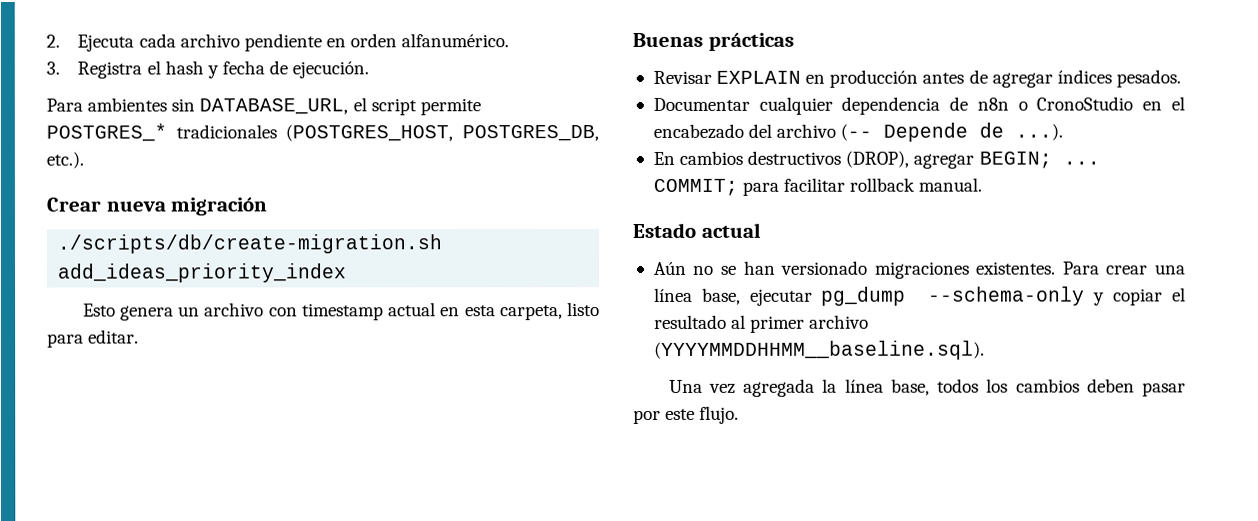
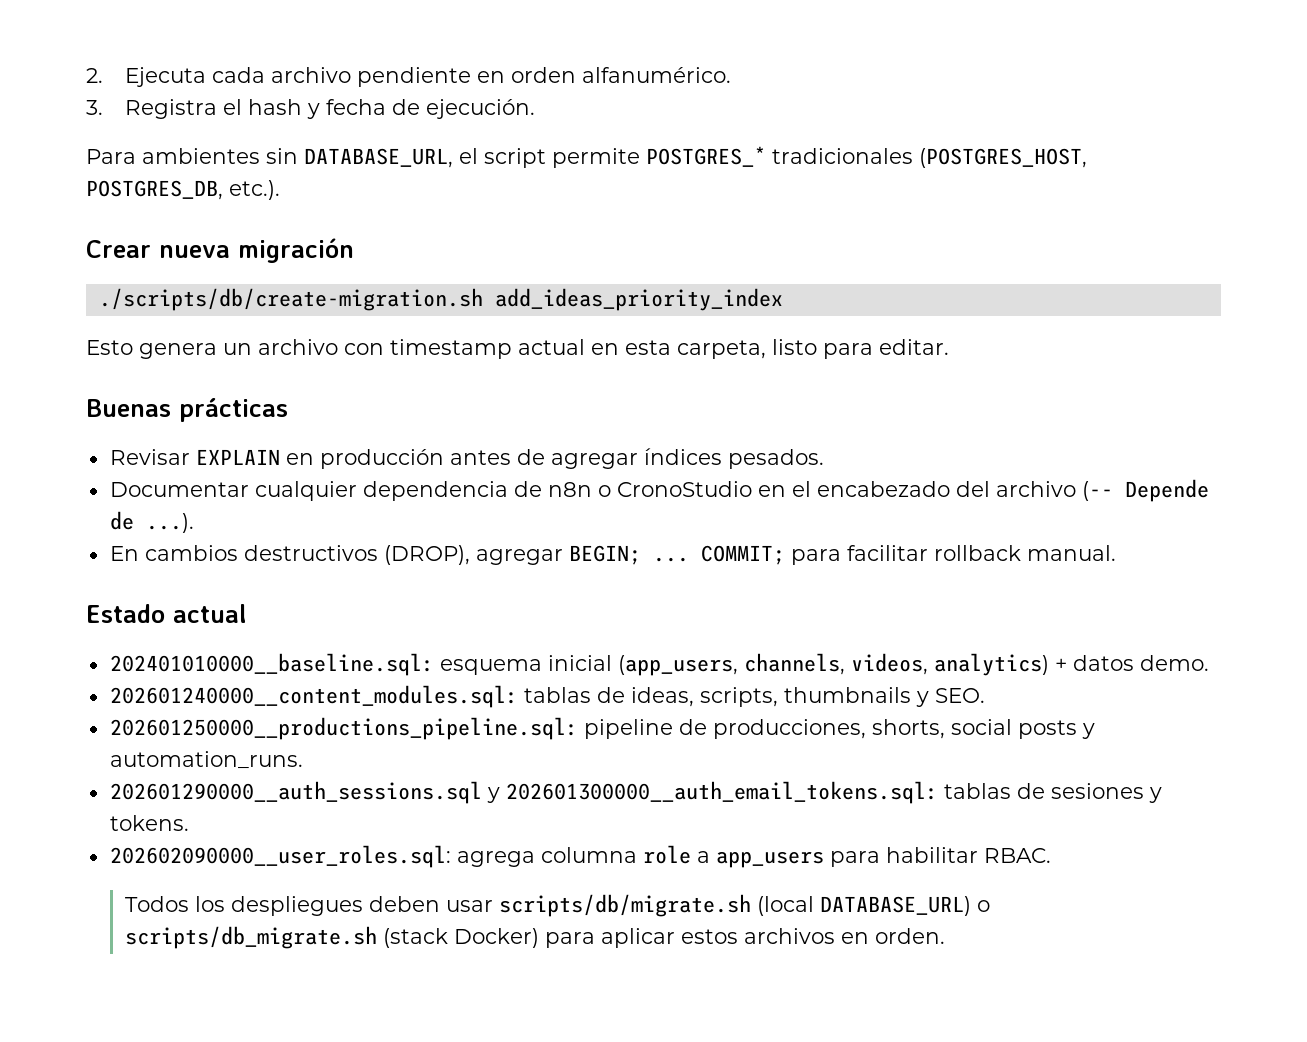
- Aún no se han versionado migraciones existentes. Para crear una línea base, ejecutar pg_dump --schema-only y copiar el resultado al primer archivo (YYYYMMDDHHMM__baseline.sql).
- Una vez agregada la línea base, todos los cambios deben pasar por este flujo.
+ 202401010000__baseline.sql: esquema inicial (app_users, channels, videos, analytics) + datos demo.
+ 202601240000__content_modules.sql: tablas de ideas, scripts, thumbnails y SEO.
+ 202601250000__productions_pipeline.sql: pipeline de producciones, shorts, social posts y automation_runs.
+ 202601290000__auth_sessions.sql y 202601300000__auth_email_tokens.sql: tablas de sesiones y tokens.
+ 202602090000__user_roles.sql: agrega columna role a app_users para habilitar RBAC.
+ Todos los despliegues deben usar scripts/db/migrate.sh (local DATABASE_URL) o scripts/db_migrate.sh (stack Docker) para aplicar estos archivos en orden.

